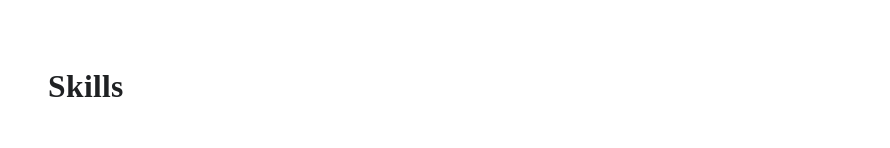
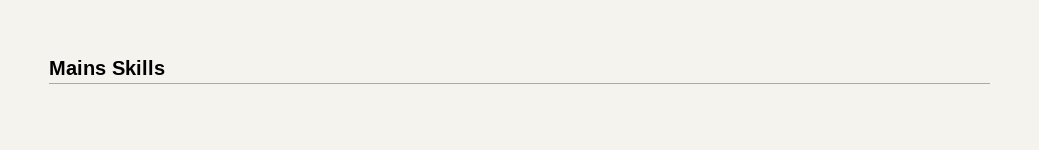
- Skills
+ Mains Skills

